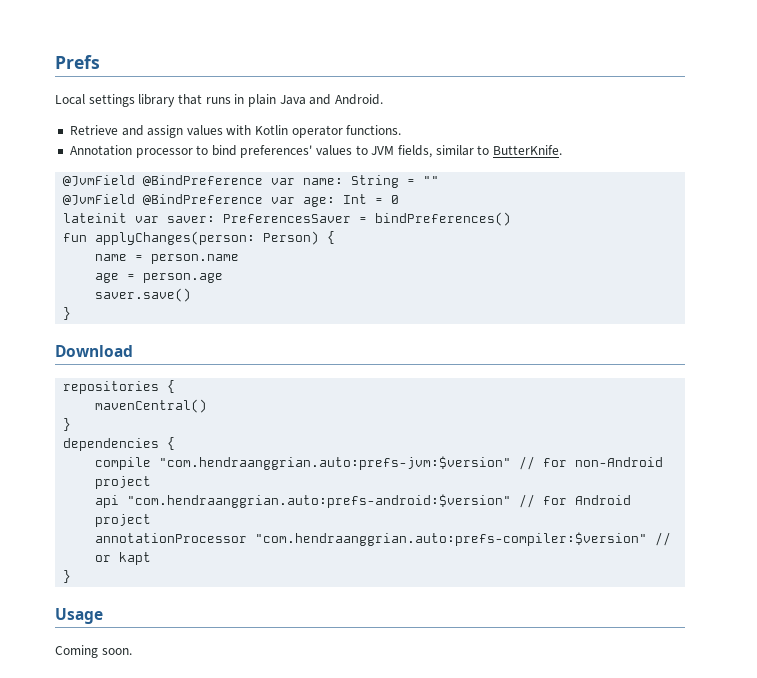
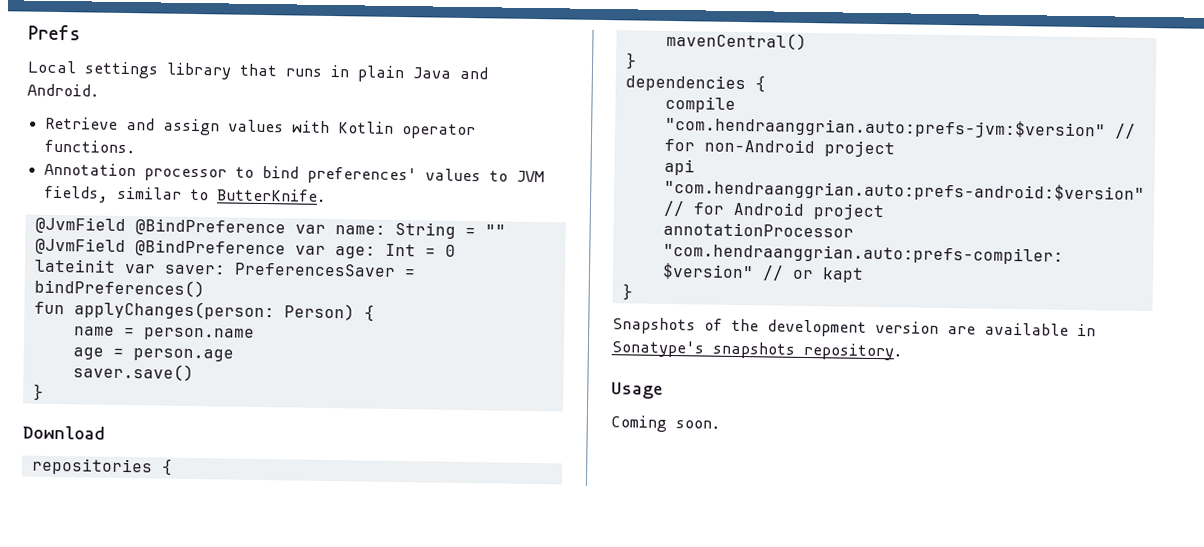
+ Snapshots of the development version are available in Sonatype's snapshots repository.

